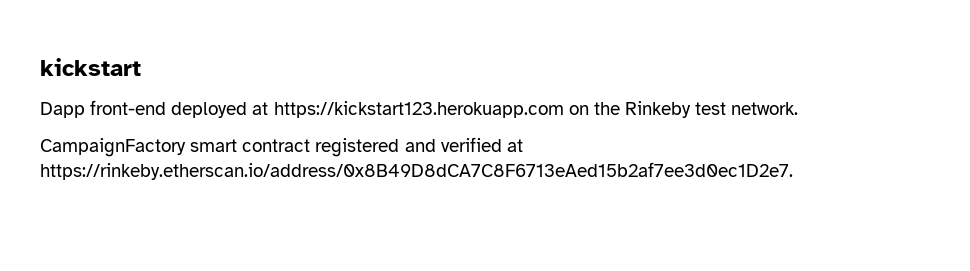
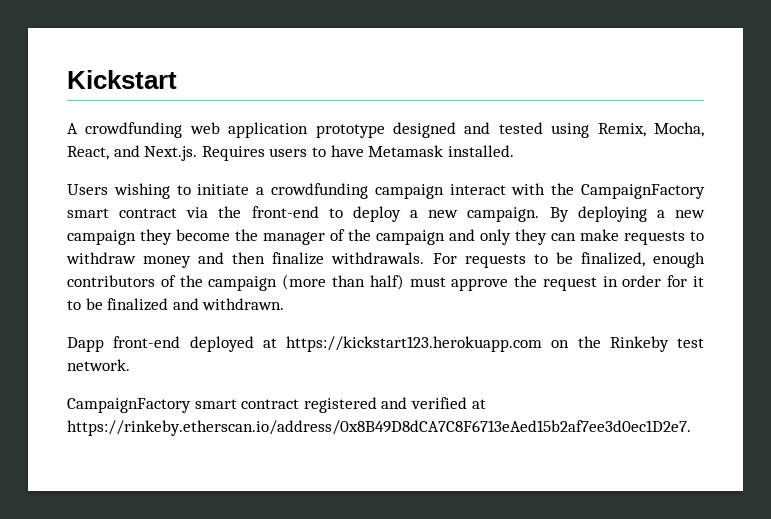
- kickstart
+ Kickstart
+ A crowdfunding web application prototype designed and tested using Remix, Mocha, React, and Next.js. Requires users to have Metamask installed.
+ Users wishing to initiate a crowdfunding campaign interact with the CampaignFactory smart contract via the front-end to deploy a new campaign. By deploying a new campaign they become the manager of the campaign and only they can make requests to withdraw money and then finalize withdrawals. For requests to be finalized, enough contributors of the campaign (more than half) must approve the request in order for it to be finalized and withdrawn.

